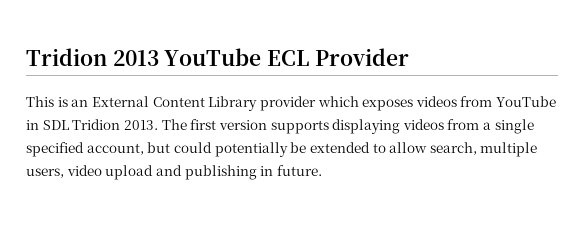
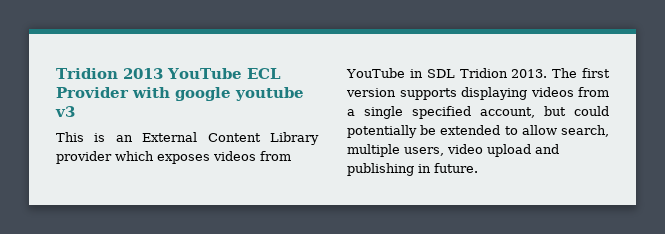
- Tridion 2013 YouTube ECL Provider
+ Tridion 2013 YouTube ECL Provider with google youtube v3

